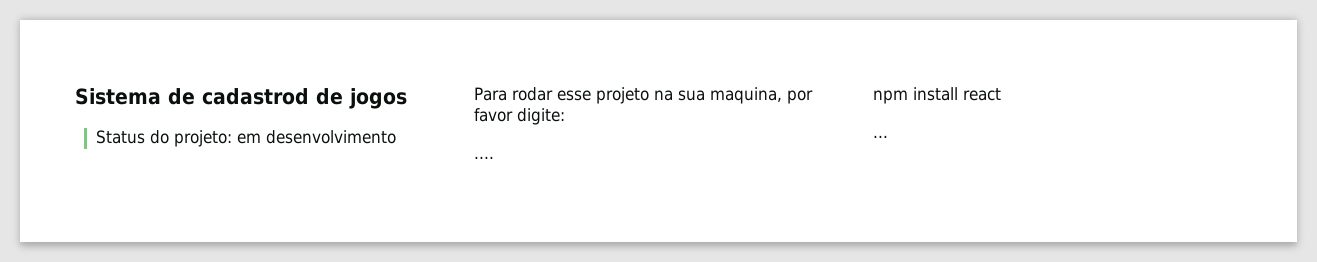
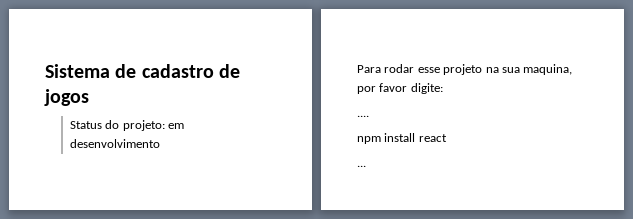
- Sistema de cadastrod de jogos
+ Sistema de cadastro de jogos

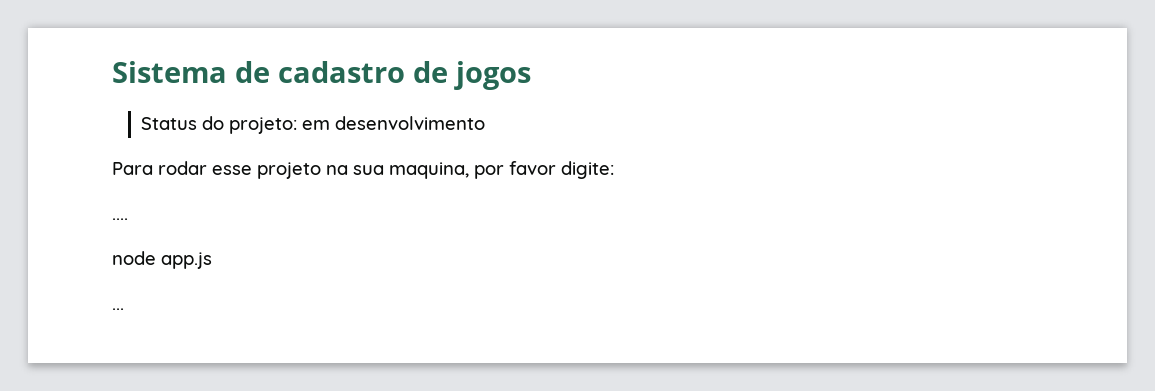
- npm install react
+ node app.js

